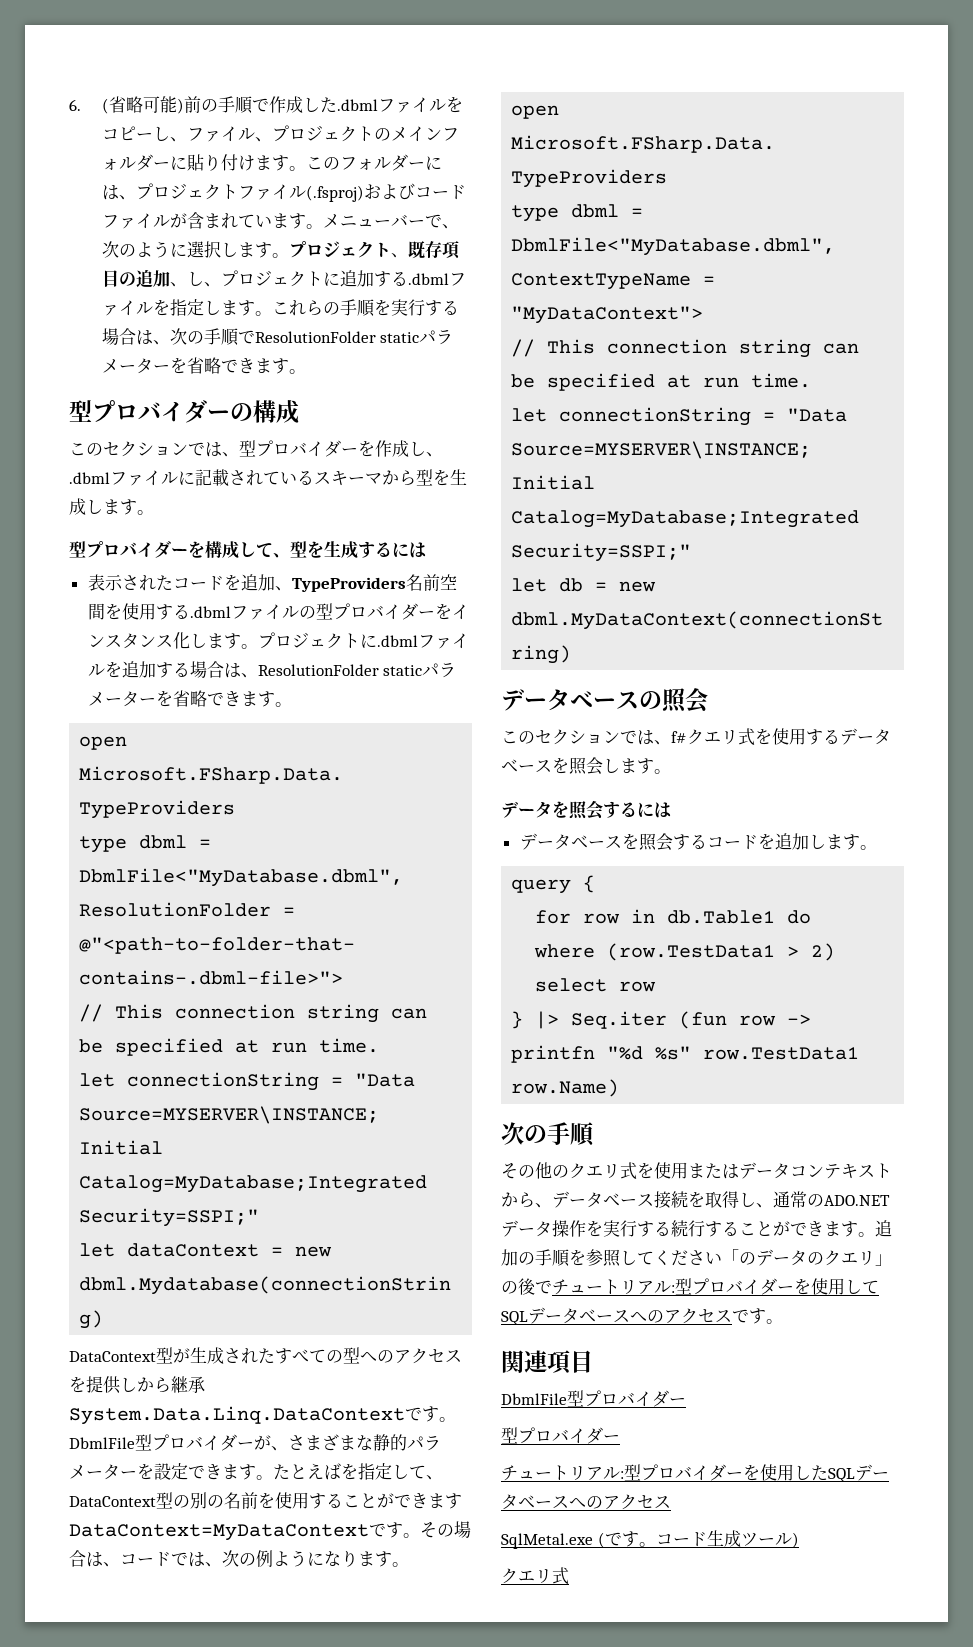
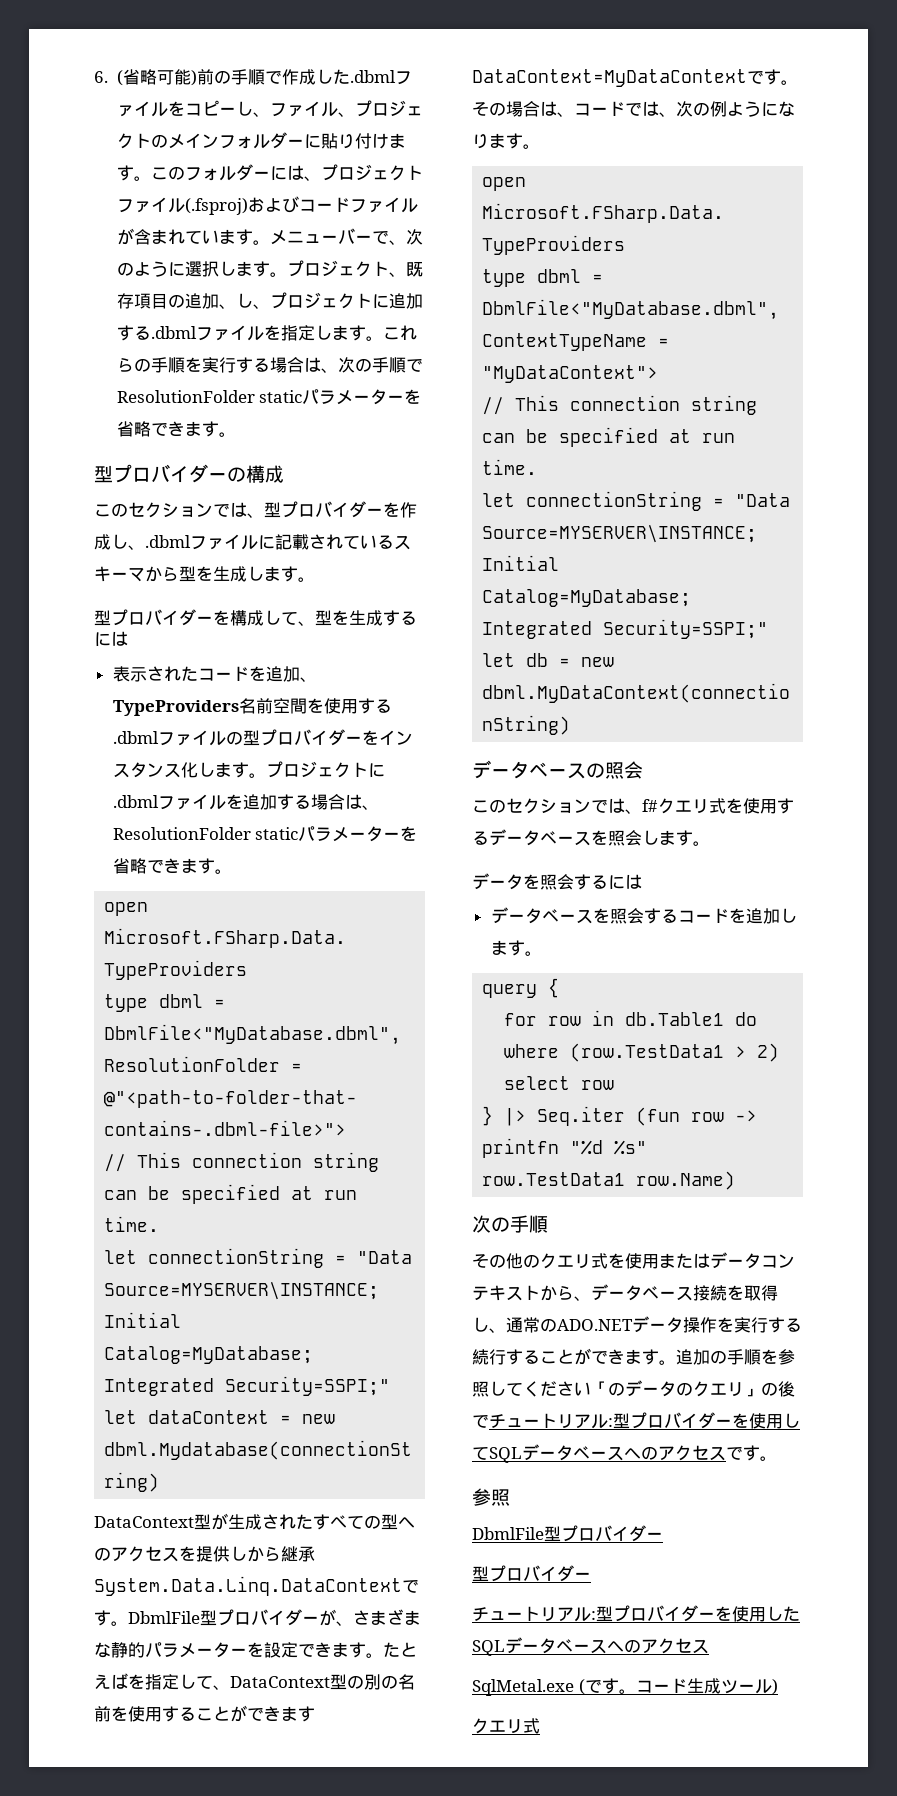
  追加の手順を参照してください「のデータのクエリ」の後でチュートリアル:型プロバイダーを使用してSQLデータベースへのアクセスです。
- 関連項目
+ 参照

